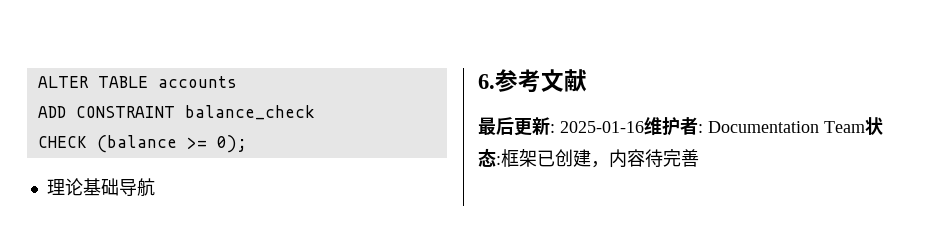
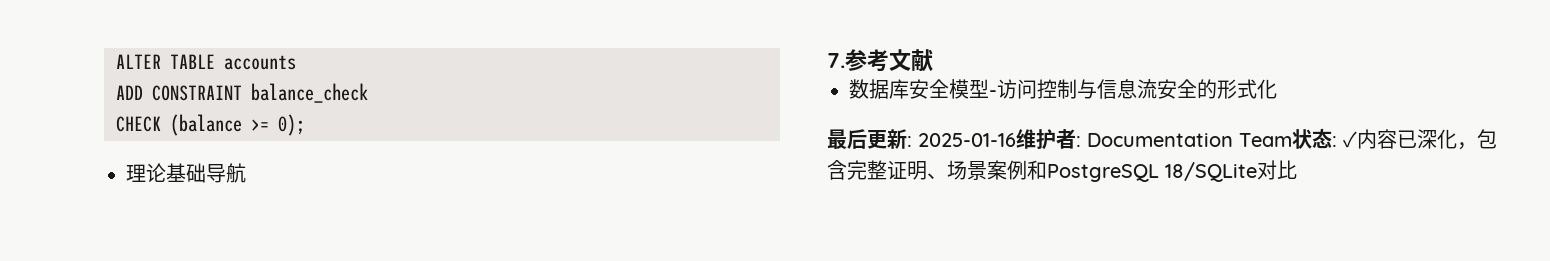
- 6.参考文献
+ 7.参考文献
+ 数据库安全模型-访问控制与信息流安全的形式化
- 最后更新: 2025-01-16维护者: Documentation Team状态:框架已创建，内容待完善
+ 最后更新: 2025-01-16维护者: Documentation Team状态: ✓内容已深化，包含完整证明、场景案例和PostgreSQL 18/SQLite对比

